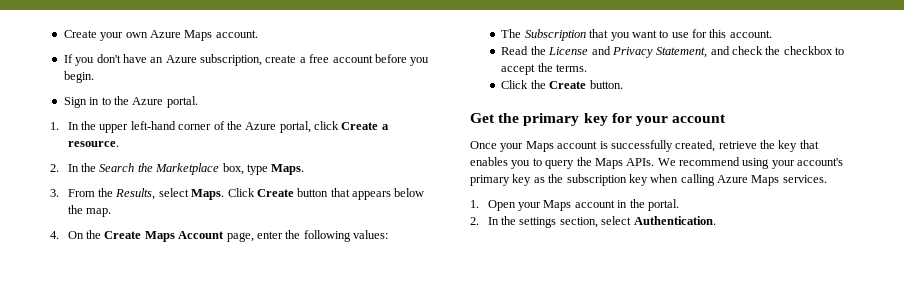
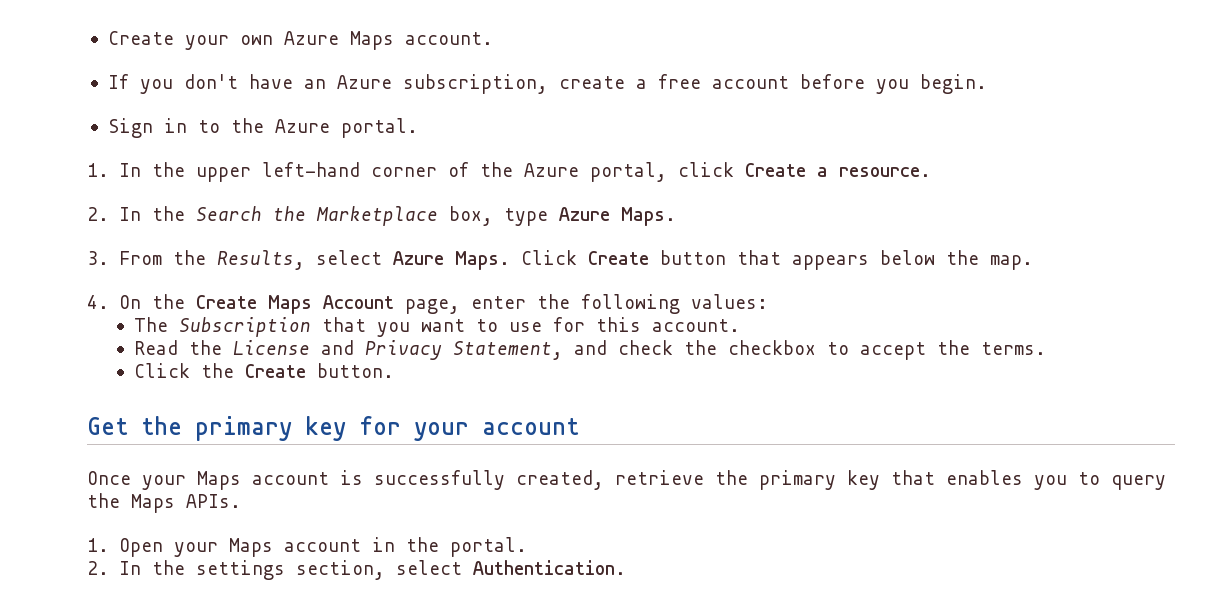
- 2. In the Search the Marketplace box, type Maps.
+ 2. In the Search the Marketplace box, type Azure Maps.
- 3. From the Results, select Maps.
+ 3. From the Results, select Azure Maps.
- Once your Maps account is successfully created, retrieve the key that enables you to query the Maps APIs. We recommend using your account's primary key as the subscription key when calling Azure Maps services.
+ Once your Maps account is successfully created, retrieve the primary key that enables you to query the Maps APIs.

